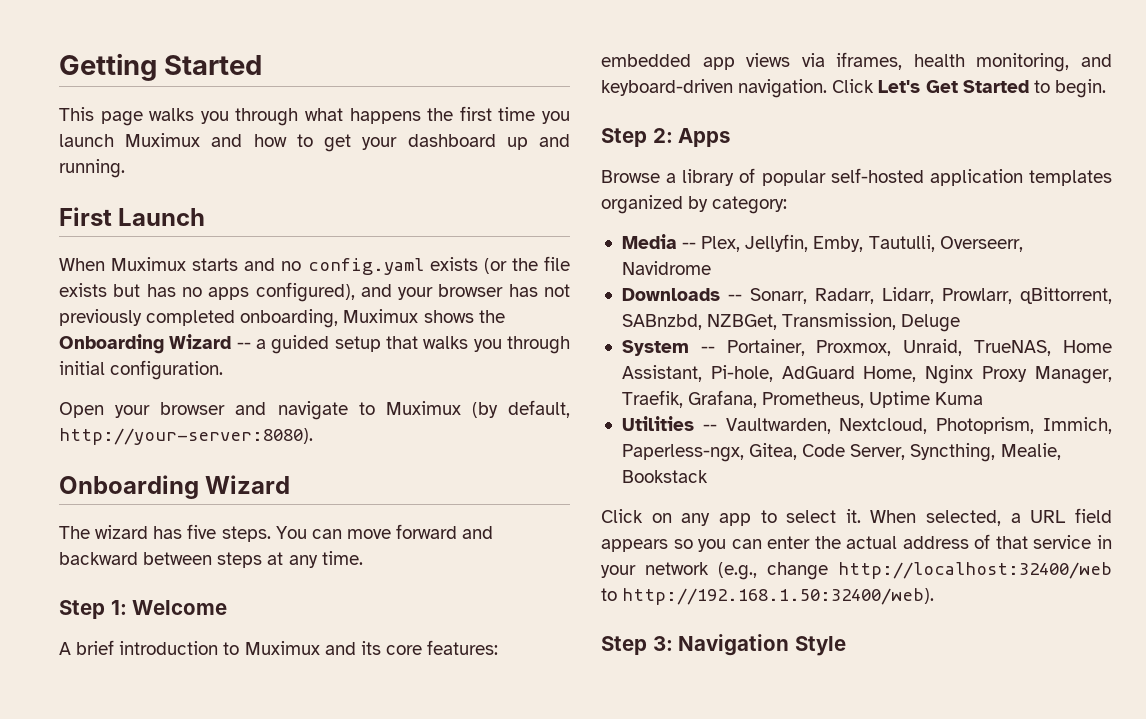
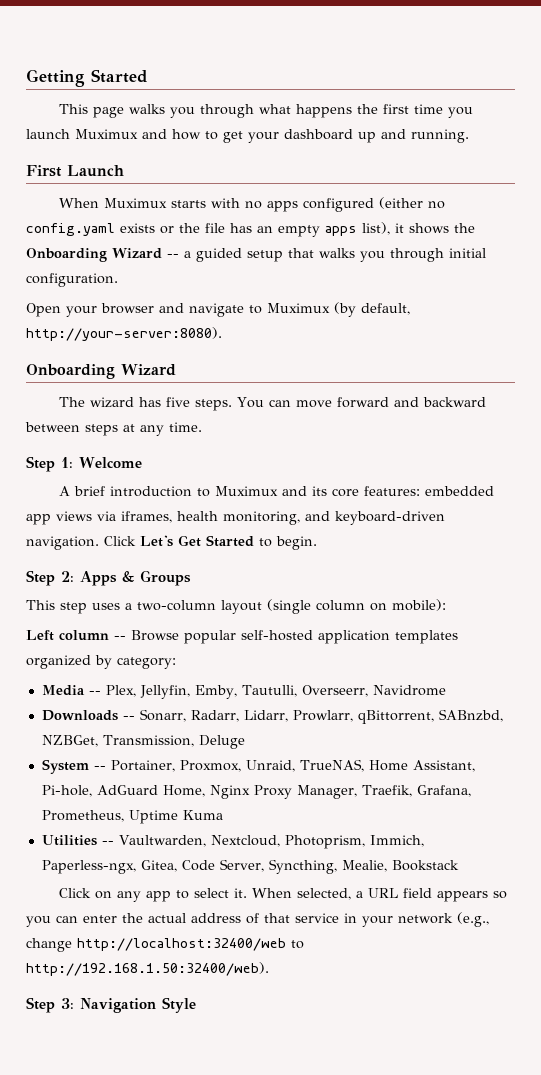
- When Muximux starts and no config.yaml exists (or the file exists but has no apps configured), and your browser has not previously completed onboarding, Muximux shows the Onboarding Wizard -- a guided setup that walks you through initial configuration.
+ When Muximux starts with no apps configured (either no config.yaml exists or the file has an empty apps list), it shows the Onboarding Wizard -- a guided setup that walks you through initial configuration.
- Step 2: Apps
- Browse a library of popular self-hosted application templates organized by category:
+ Step 2: Apps & Groups
+ This step uses a two-column layout (single column on mobile):
+ Left column -- Browse popular self-hosted application templates organized by category:

